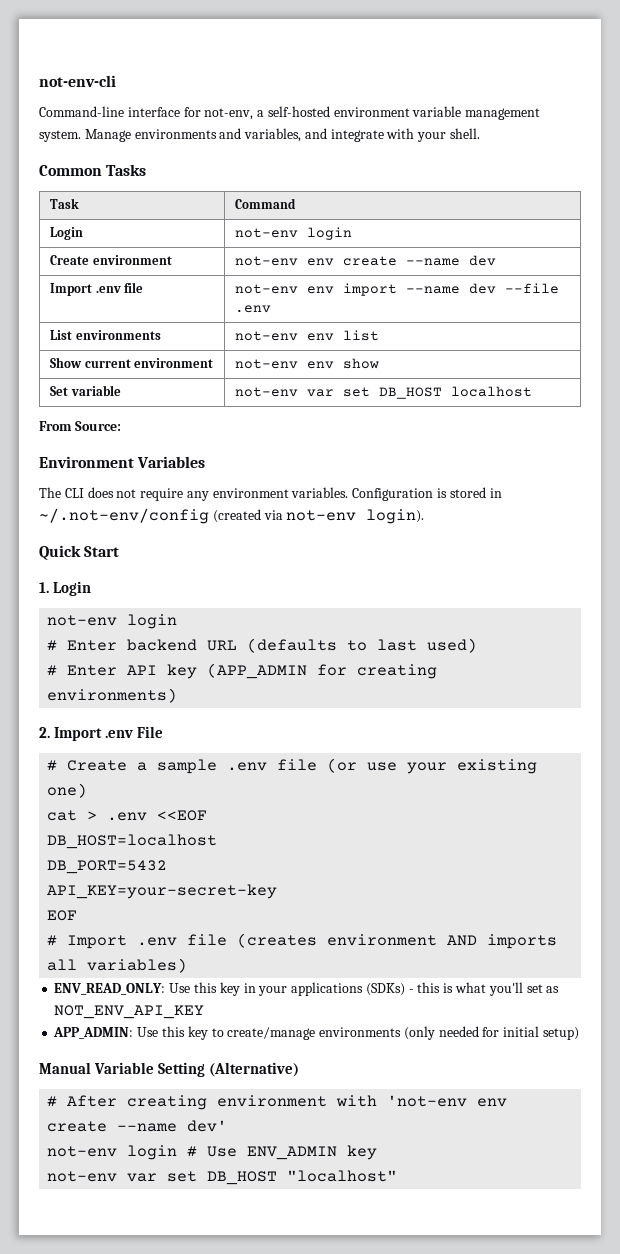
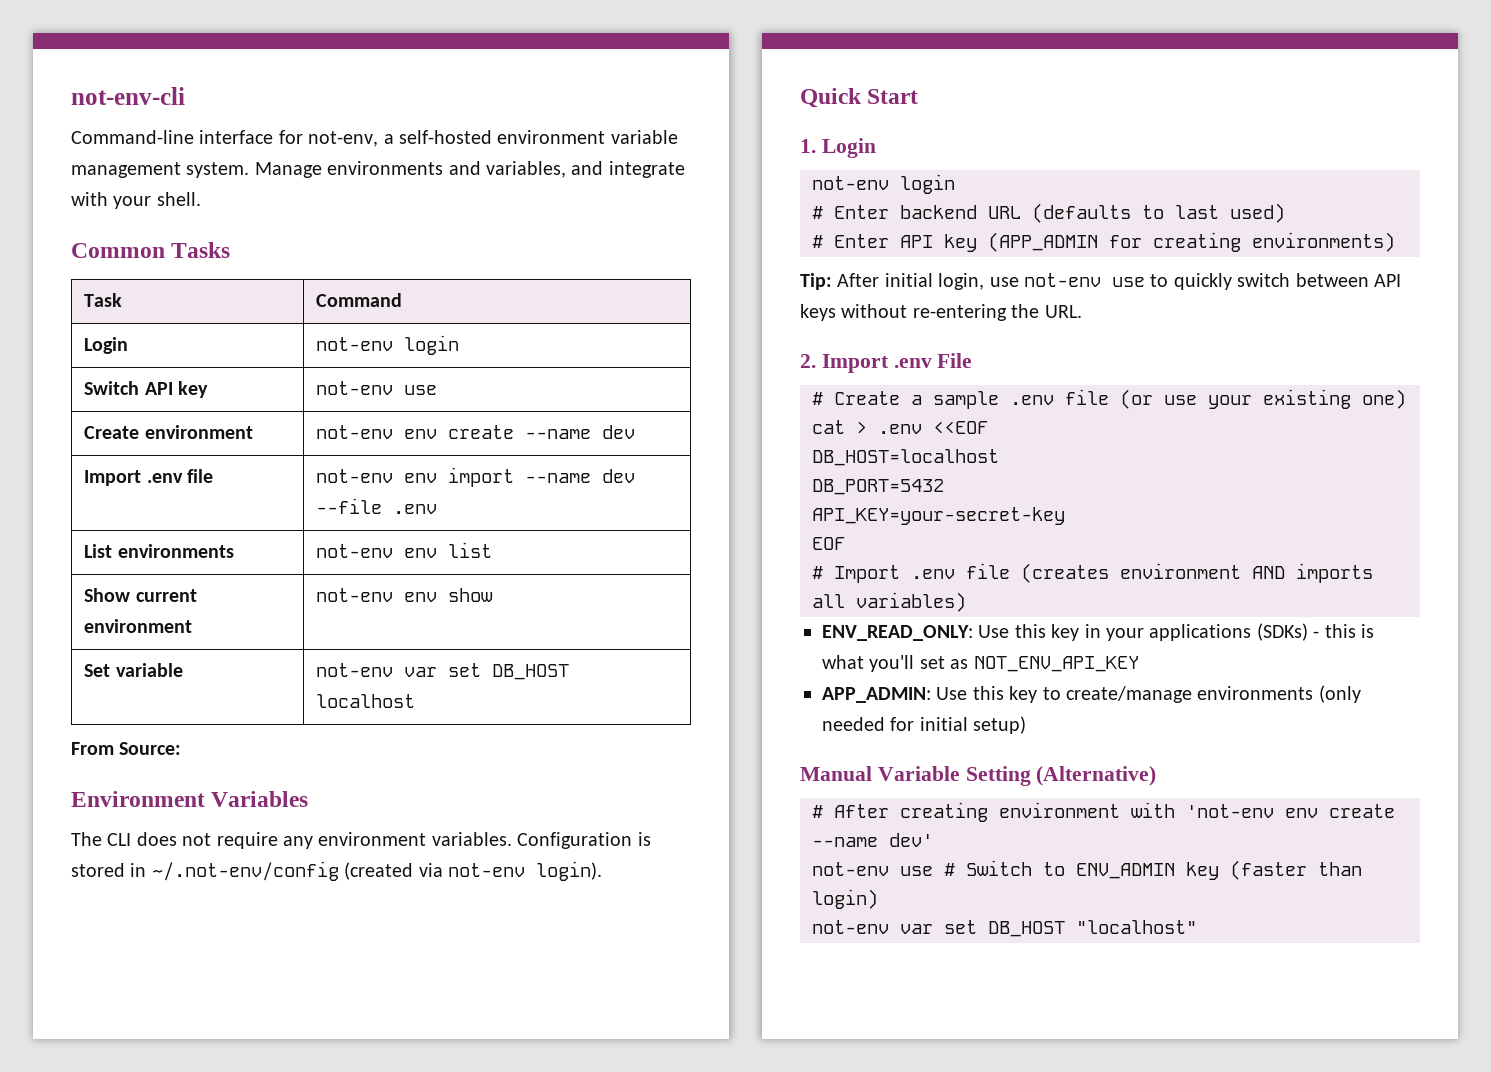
+ Switch API key | not-env use
+ Tip: After initial login, use not-env use to quickly switch between API keys without re-entering the URL.
- not-env login # Use ENV_ADMIN key
+ not-env use # Switch to ENV_ADMIN key (faster than login)

